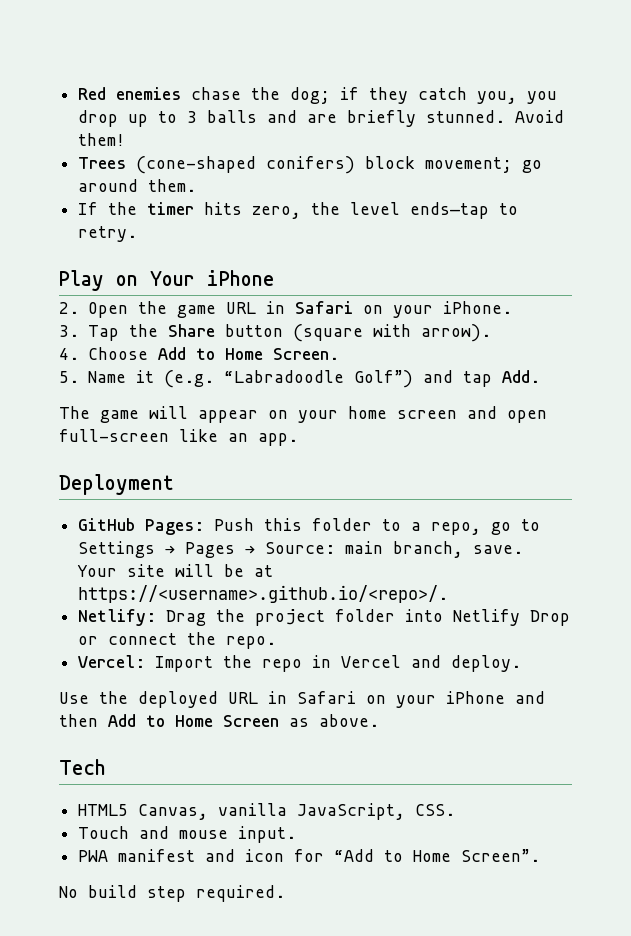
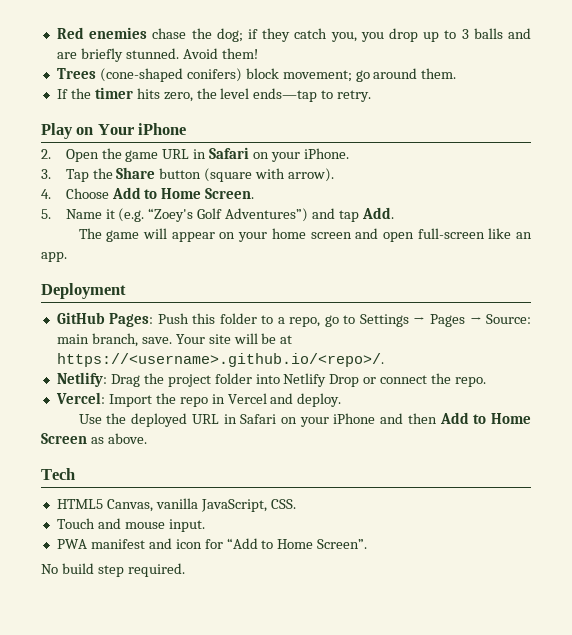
- 5. Name it (e.g. “Labradoodle Golf”) and tap Add.
+ 5. Name it (e.g. “Zoey's Golf Adventures”) and tap Add.

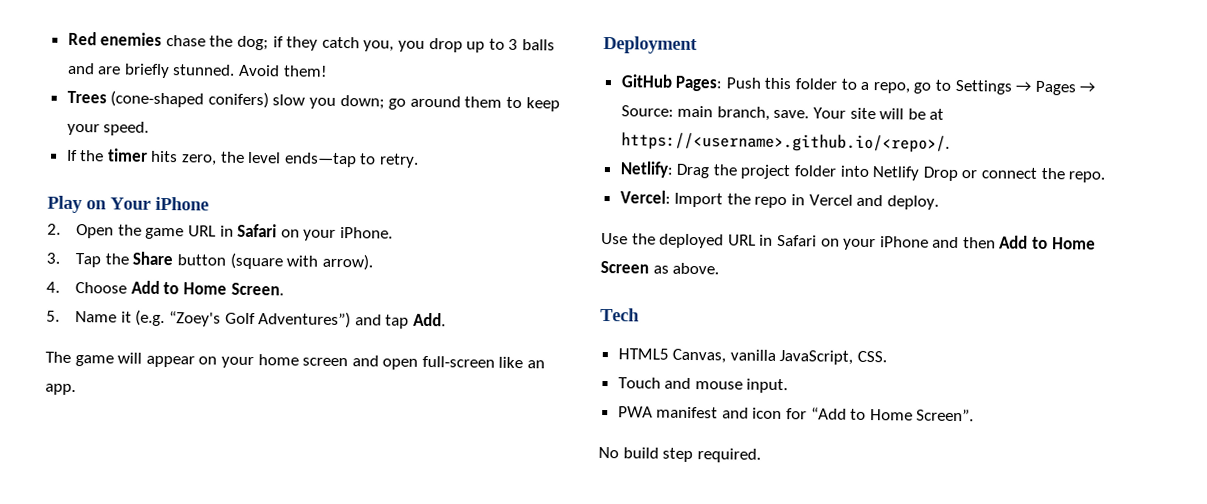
- Trees (cone-shaped conifers) block movement; go around them.
+ Trees (cone-shaped conifers) slow you down; go around them to keep your speed.

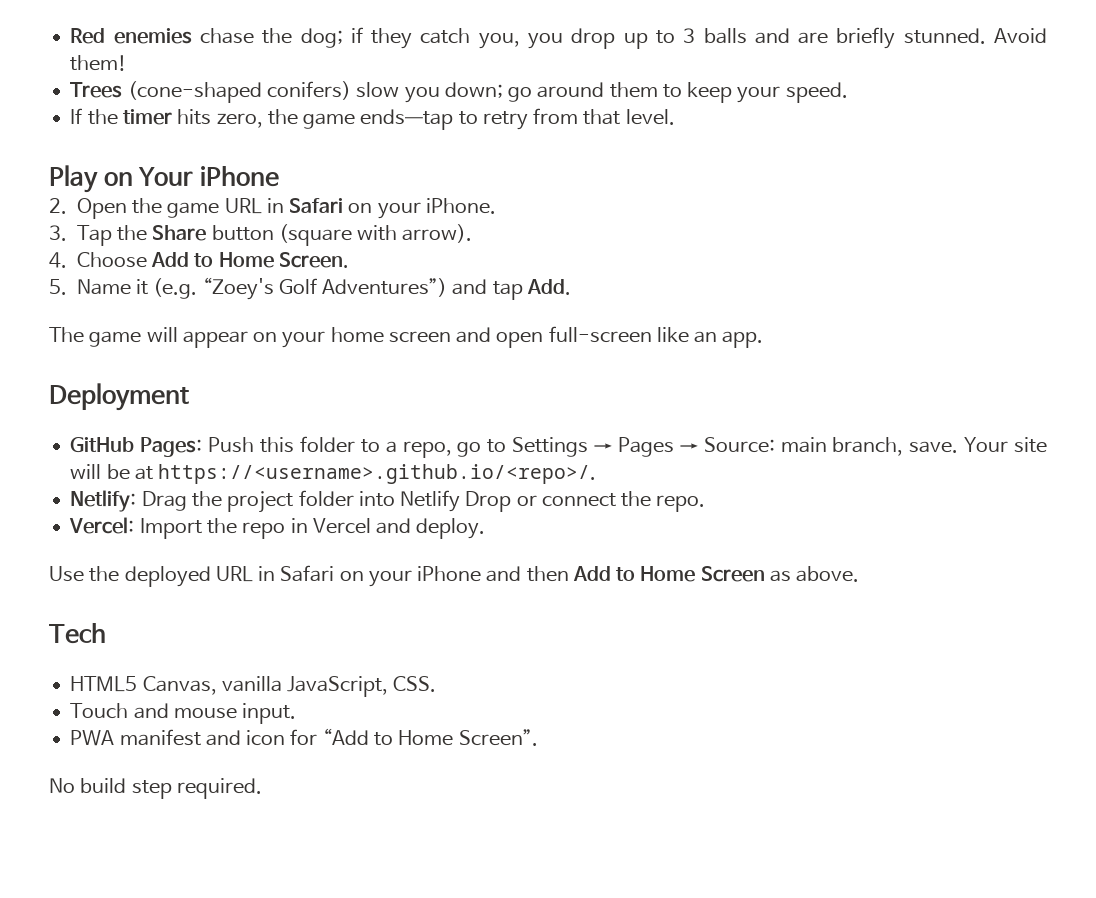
- If the timer hits zero, the level ends—tap to retry.
+ If the timer hits zero, the game ends—tap to retry from that level.

